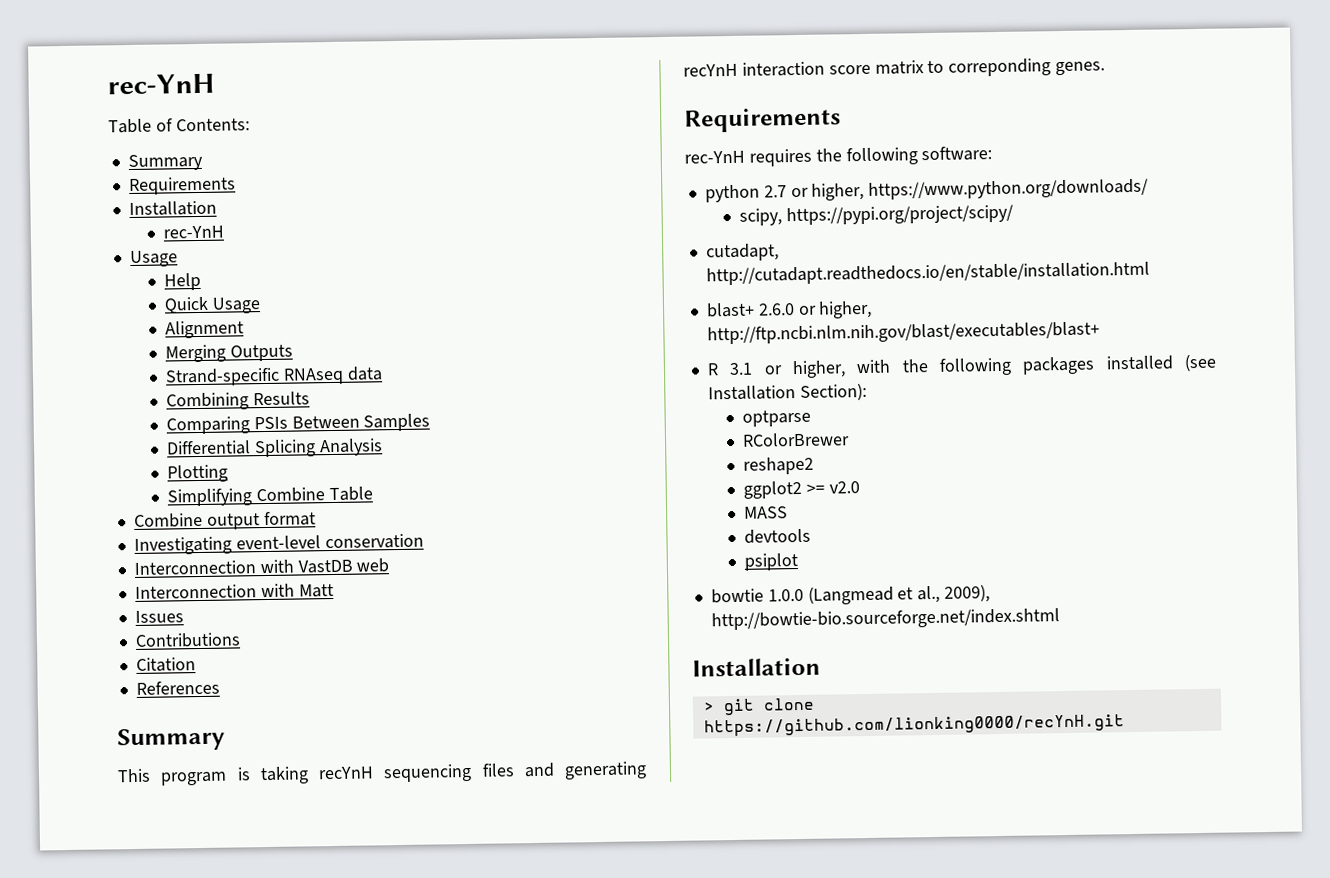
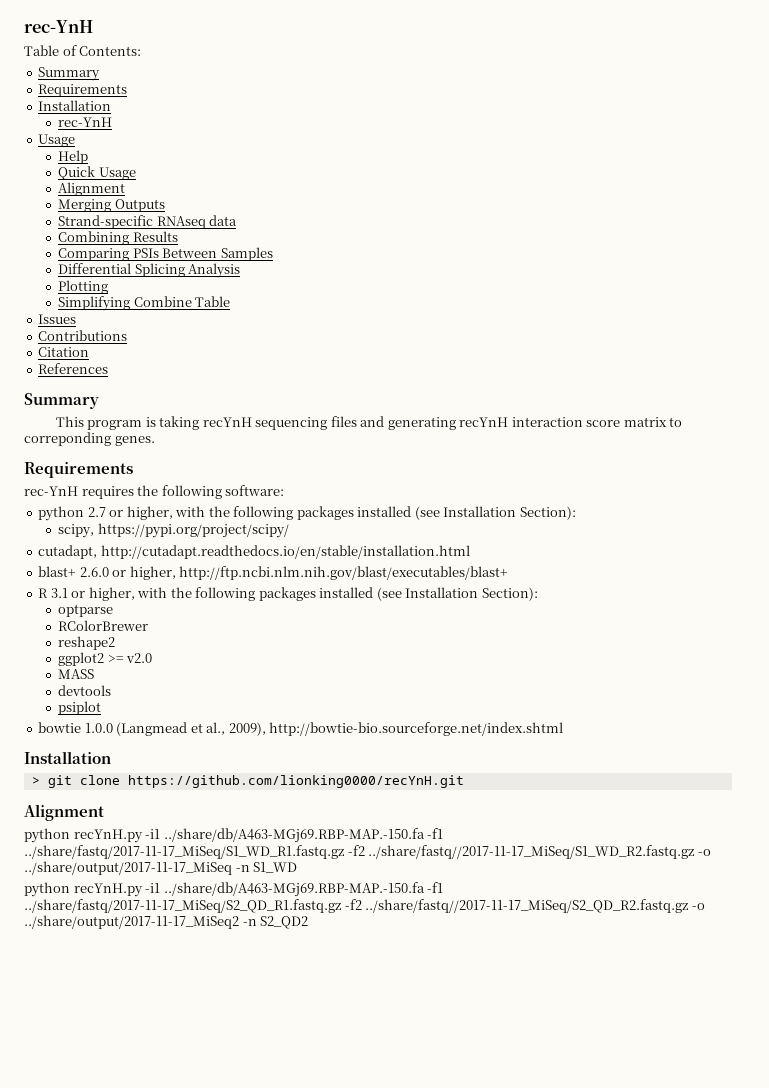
- Combine output format
- Investigating event-level conservation
- Interconnection with VastDB web
- Interconnection with Matt
- python 2.7 or higher, https://www.python.org/downloads/
+ python 2.7 or higher, with the following packages installed (see Installation Section):
  > git clone https://github.com/lionking0000/recYnH.git
+ Alignment
+ python recYnH.py -i1 ../share/db/A463-MGj69.RBP-MAP.-150.fa -f1 ../share/fastq/2017-11-17_MiSeq/S1_WD_R1.fastq.gz -f2 ../share/fastq//2017-11-17_MiSeq/S1_WD_R2.fastq.gz -o ../share/output/2017-11-17_MiSeq -n S1_WD
+ python recYnH.py -i1 ../share/db/A463-MGj69.RBP-MAP.-150.fa -f1 ../share/fastq/2017-11-17_MiSeq/S2_QD_R1.fastq.gz -f2 ../share/fastq//2017-11-17_MiSeq/S2_QD_R2.fastq.gz -o ../share/output/2017-11-17_MiSeq2 -n S2_QD2

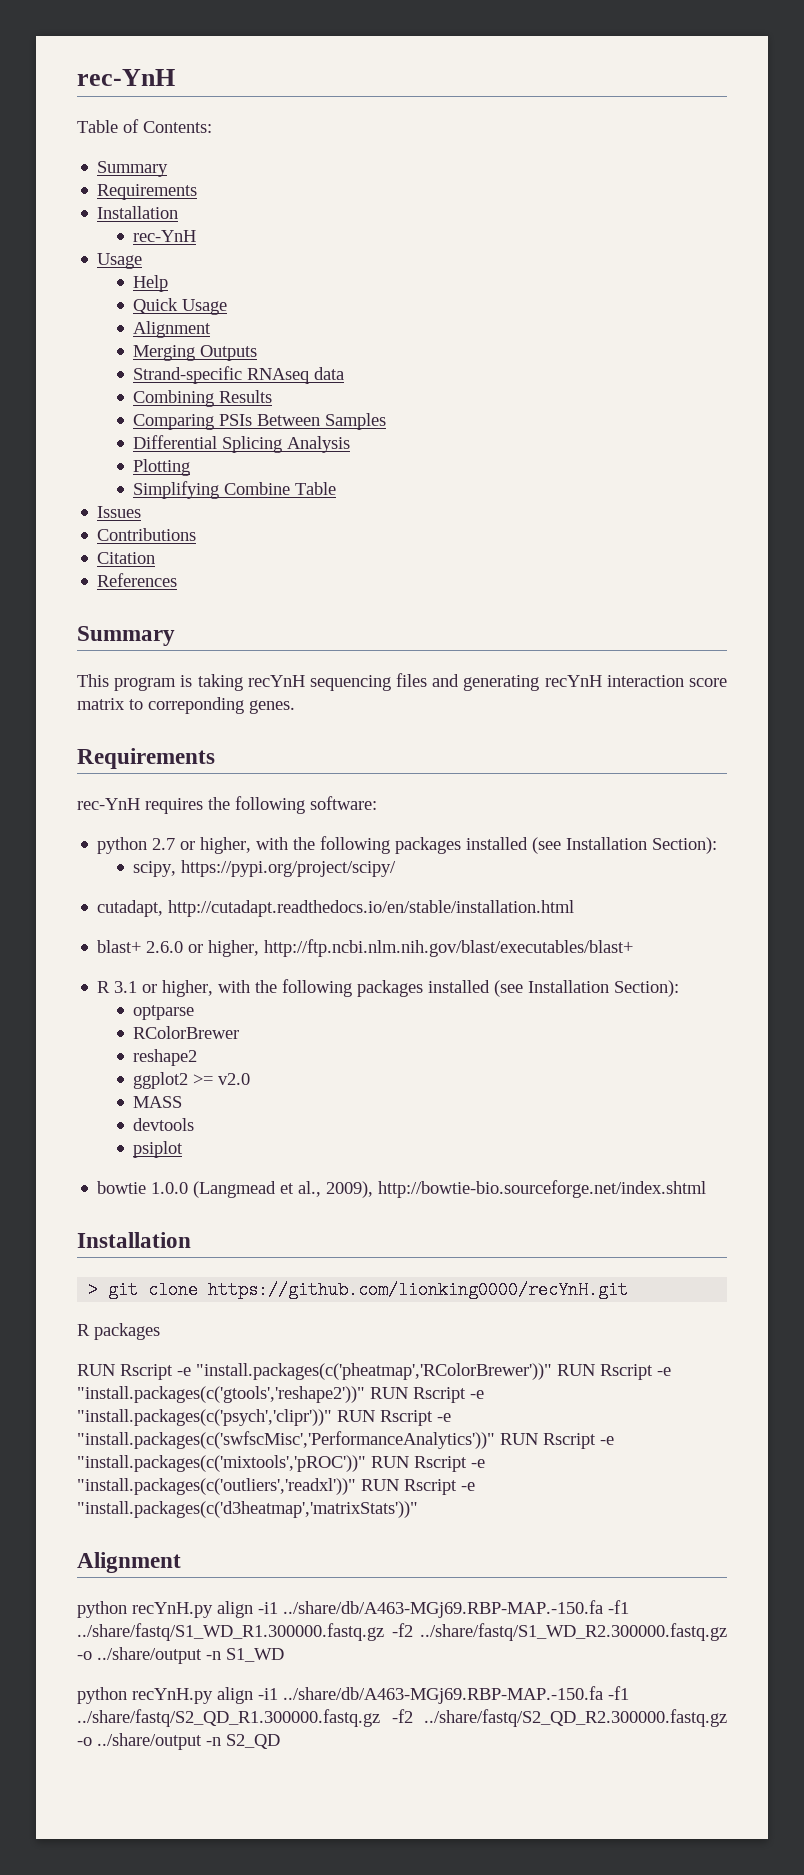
+ R packages
+ RUN Rscript -e "install.packages(c('pheatmap','RColorBrewer'))" RUN Rscript -e "install.packages(c('gtools','reshape2'))" RUN Rscript -e "install.packages(c('psych','clipr'))" RUN Rscript -e "install.packages(c('swfscMisc','PerformanceAnalytics'))" RUN Rscript -e "install.packages(c('mixtools','pROC'))" RUN Rscript -e "install.packages(c('outliers','readxl'))" RUN Rscript -e "install.packages(c('d3heatmap','matrixStats'))"
- python recYnH.py -i1 ../share/db/A463-MGj69.RBP-MAP.-150.fa -f1 ../share/fastq/2017-11-17_MiSeq/S1_WD_R1.fastq.gz -f2 ../share/fastq//2017-11-17_MiSeq/S1_WD_R2.fastq.gz -o ../share/output/2017-11-17_MiSeq -n S1_WD
+ python recYnH.py align -i1 ../share/db/A463-MGj69.RBP-MAP.-150.fa -f1 ../share/fastq/S1_WD_R1.300000.fastq.gz -f2 ../share/fastq/S1_WD_R2.300000.fastq.gz -o ../share/output -n S1_WD
- python recYnH.py -i1 ../share/db/A463-MGj69.RBP-MAP.-150.fa -f1 ../share/fastq/2017-11-17_MiSeq/S2_QD_R1.fastq.gz -f2 ../share/fastq//2017-11-17_MiSeq/S2_QD_R2.fastq.gz -o ../share/output/2017-11-17_MiSeq2 -n S2_QD2
+ python recYnH.py align -i1 ../share/db/A463-MGj69.RBP-MAP.-150.fa -f1 ../share/fastq/S2_QD_R1.300000.fastq.gz -f2 ../share/fastq/S2_QD_R2.300000.fastq.gz -o ../share/output -n S2_QD

